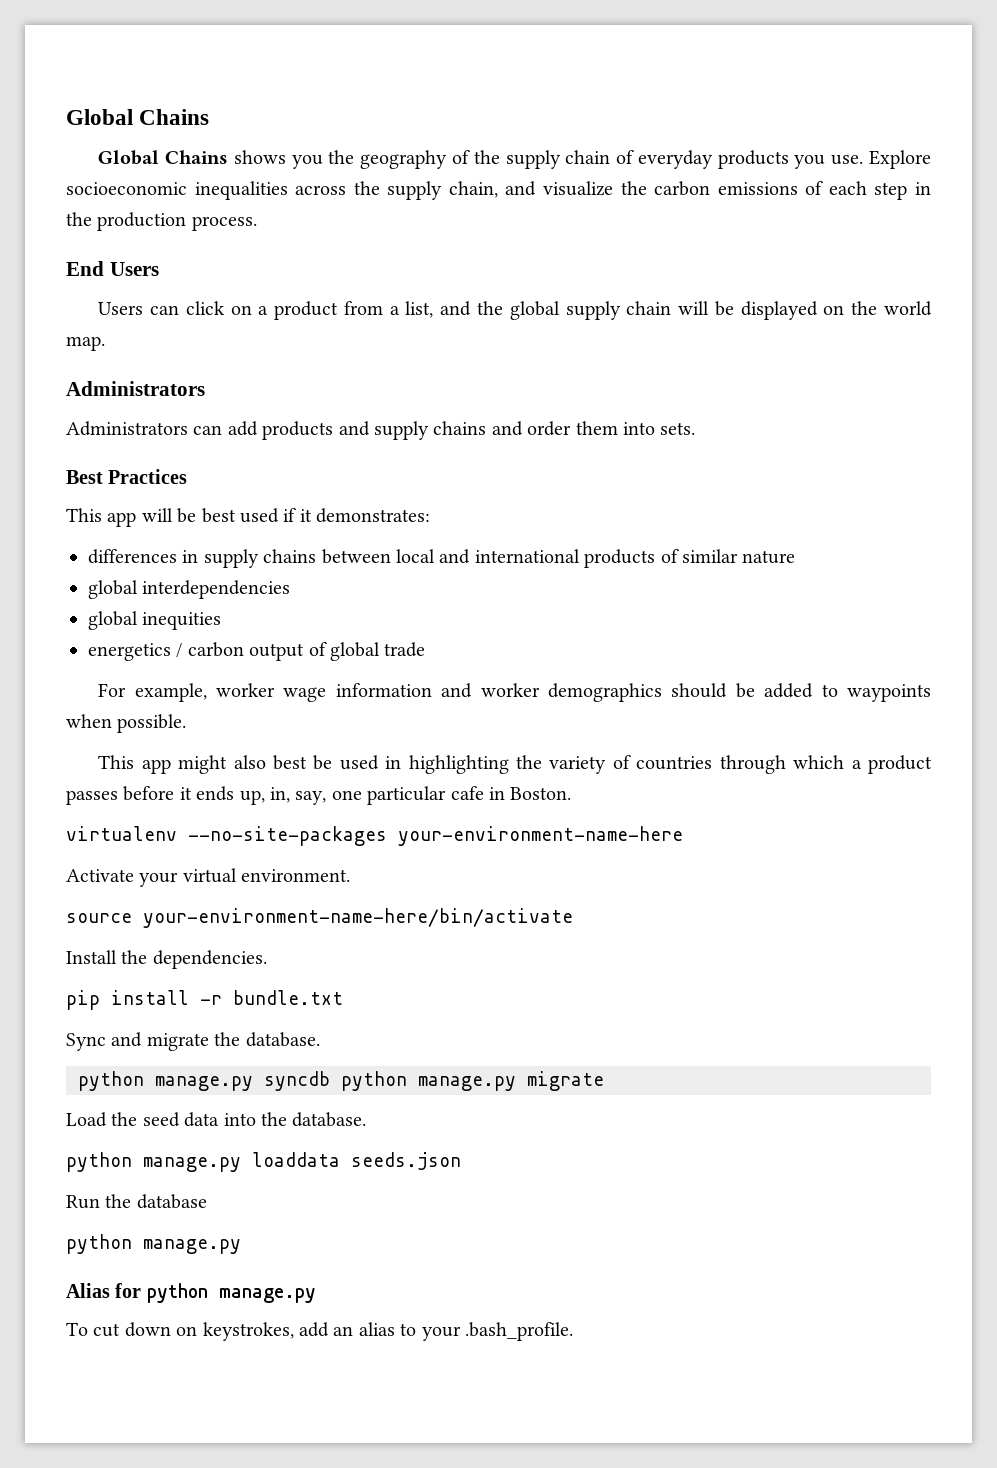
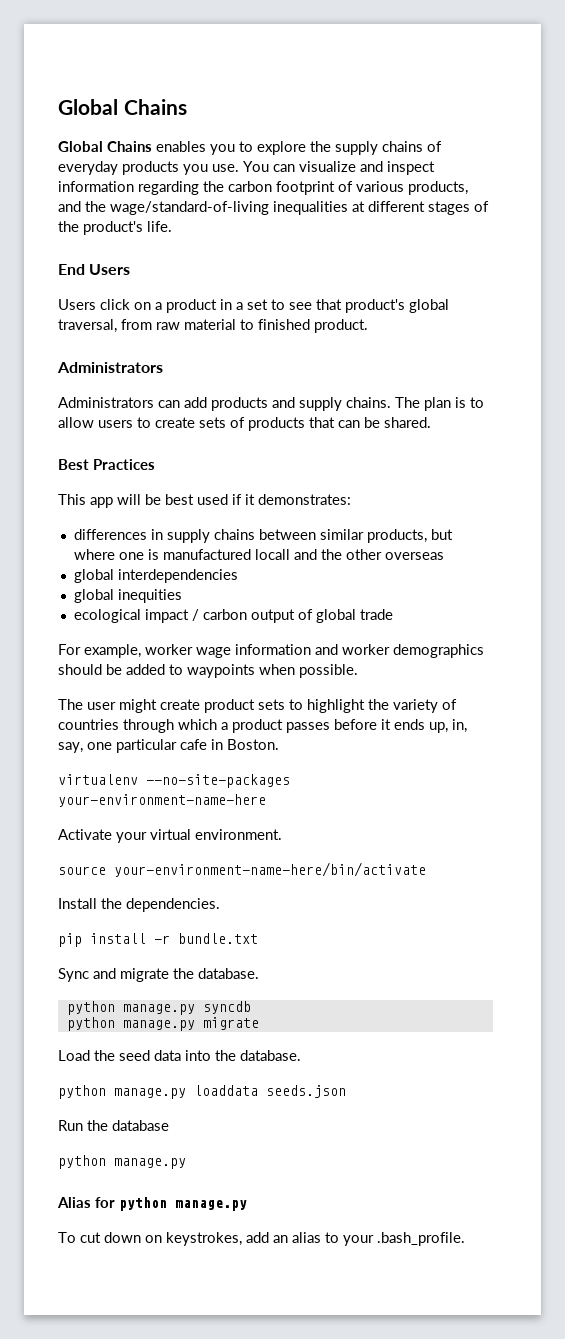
- Global Chains shows you the geography of the supply chain of everyday products you use.
+ Global Chains enables you to explore the supply chains of everyday products you use.
- Explore socioeconomic inequalities across the supply chain, and visualize the carbon emissions of each step in the production process.
+ You can visualize and inspect information regarding the carbon footprint of various products, and the wage/standard-of-living inequalities at different stages of the product's life.
- Users can click on a product from a list, and the global supply chain will be displayed on the world map.
+ Users click on a product in a set to see that product's global traversal, from raw material to finished product.
- Administrators can add products and supply chains and order them into sets.
+ Administrators can add products and supply chains. The plan is to allow users to create sets of products that can be shared.
- differences in supply chains between local and international products of similar nature
+ differences in supply chains between similar products, but where one is manufactured locall and the other overseas
- energetics / carbon output of global trade
+ ecological impact / carbon output of global trade
- This app might also best be used in highlighting the variety of countries through which a product passes before it ends up, in, say, one particular cafe in Boston.
+ The user might create product sets to highlight the variety of countries through which a product passes before it ends up, in, say, one particular cafe in Boston.
- python manage.py syncdb python manage.py migrate
+ python manage.py syncdb
+ python manage.py migrate

